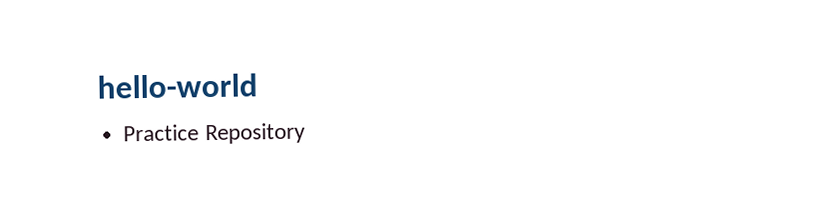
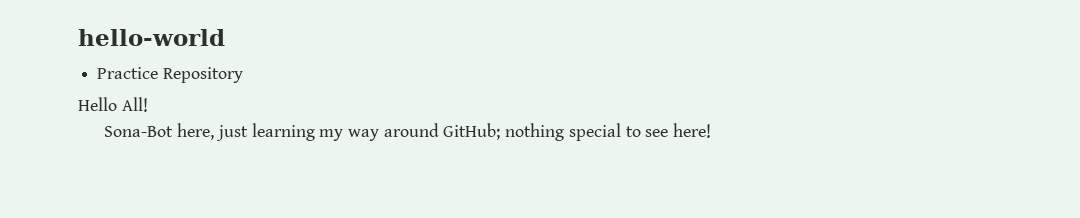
+ Hello All!
+ Sona-Bot here, just learning my way around GitHub; nothing special to see here!

